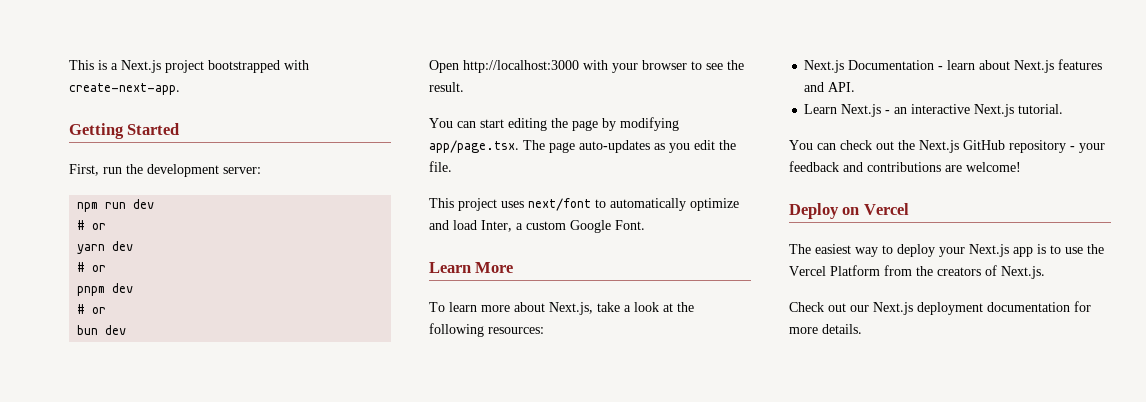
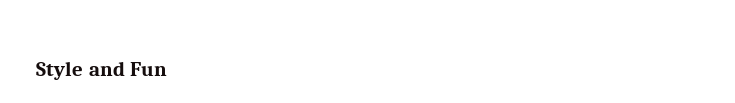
- This is a Next.js project bootstrapped with create-next-app.
- Getting Started
- First, run the development server:
- npm run dev
- # or
- yarn dev
- # or
- pnpm dev
- # or
- bun dev
- Open http://localhost:3000 with your browser to see the result.
- You can start editing the page by modifying app/page.tsx. The page auto-updates as you edit the file.
- This project uses next/font to automatically optimize and load Inter, a custom Google Font.
- Learn More
- To learn more about Next.js, take a look at the following resources:
- Next.js Documentation - learn about Next.js features and API.
- Learn Next.js - an interactive Next.js tutorial.
- You can check out the Next.js GitHub repository - your feedback and contributions are welcome!
- Deploy on Vercel
- The easiest way to deploy your Next.js app is to use the Vercel Platform from the creators of Next.js.
- Check out our Next.js deployment documentation for more details.
+ Style and Fun

